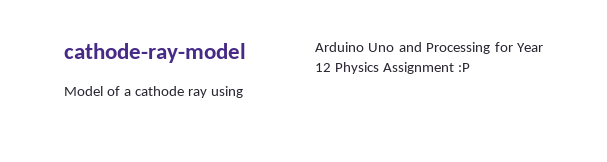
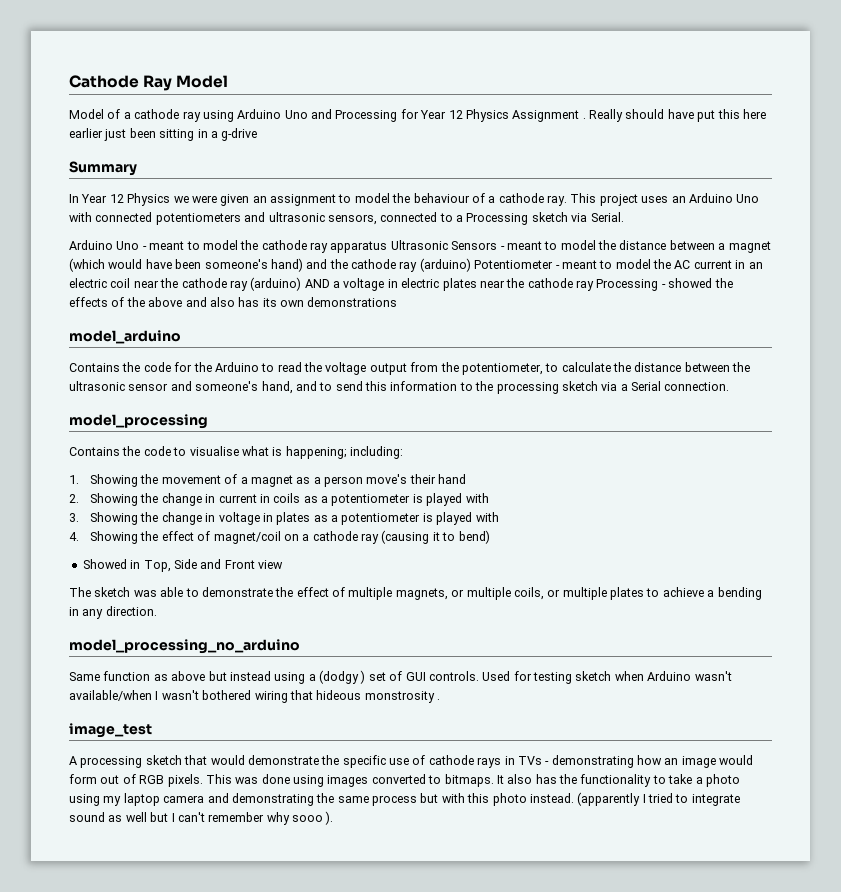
- cathode-ray-model
+ Cathode Ray Model
- Model of a cathode ray using Arduino Uno and Processing for Year 12 Physics Assignment :P
+ Model of a cathode ray using Arduino Uno and Processing for Year 12 Physics Assignment . Really should have put this here earlier just been sitting in a g-drive
+ Summary
+ In Year 12 Physics we were given an assignment to model the behaviour of a cathode ray. This project uses an Arduino Uno with connected potentiometers and ultrasonic sensors, connected to a Processing sketch via Serial.
+ Arduino Uno - meant to model the cathode ray apparatus Ultrasonic Sensors - meant to model the distance between a magnet (which would have been someone's hand) and the cathode ray (arduino) Potentiometer - meant to model the AC current in an electric coil near the cathode ray (arduino) AND a voltage in electric plates near the cathode ray Processing - showed the effects of the above and also has its own demonstrations
+ model_arduino
+ Contains the code for the Arduino to read the voltage output from the potentiometer, to calculate the distance between the ultrasonic sensor and someone's hand, and to send this information to the processing sketch via a Serial connection.
+ model_processing
+ Contains the code to visualise what is happening; including:
+ 1. Showing the movement of a magnet as a person move's their hand
+ 2. Showing the change in current in coils as a potentiometer is played with
+ 3. Showing the change in voltage in plates as a potentiometer is played with
+ 4. Showing the effect of magnet/coil on a cathode ray (causing it to bend)
+ Showed in Top, Side and Front view
+ The sketch was able to demonstrate the effect of multiple magnets, or multiple coils, or multiple plates to achieve a bending in any direction.
+ model_processing_no_arduino
+ Same function as above but instead using a (dodgy ) set of GUI controls. Used for testing sketch when Arduino wasn't available/when I wasn't bothered wiring that hideous monstrosity .
+ image_test
+ A processing sketch that would demonstrate the specific use of cathode rays in TVs - demonstrating how an image would form out of RGB pixels. This was done using images converted to bitmaps. It also has the functionality to take a photo using my laptop camera and demonstrating the same process but with this photo instead. (apparently I tried to integrate sound as well but I can't remember why sooo ).

